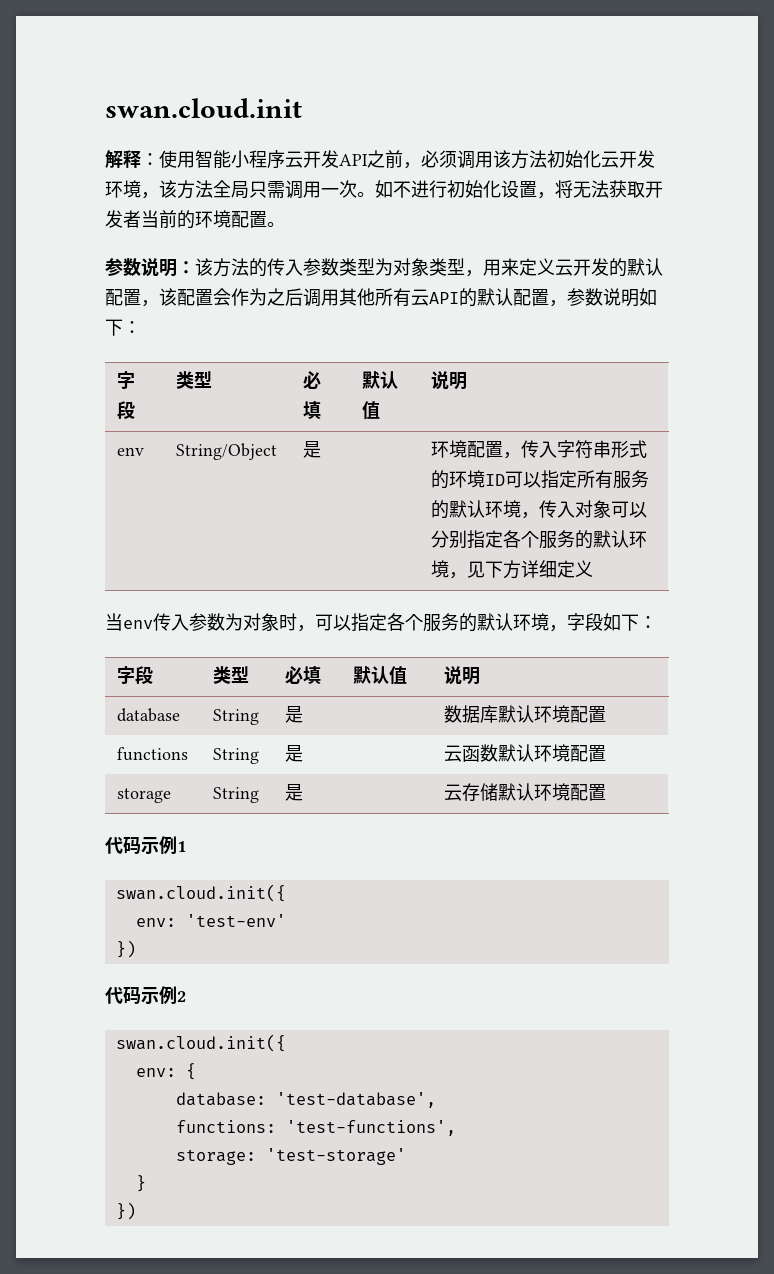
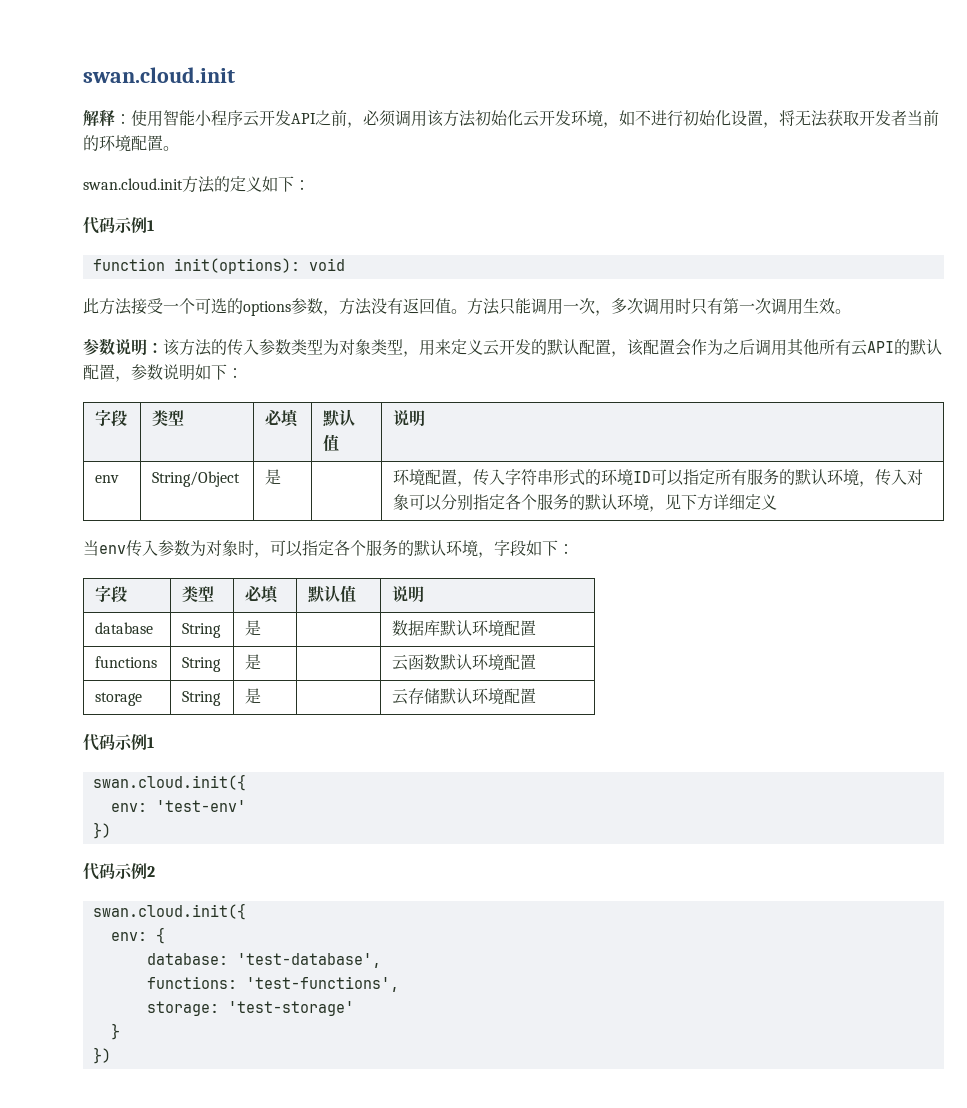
- 解释：使用智能小程序云开发API之前，必须调用该方法初始化云开发环境，该方法全局只需调用一次。如不进行初始化设置，将无法获取开发者当前的环境配置。
+ 解释：使用智能小程序云开发API之前，必须调用该方法初始化云开发环境，如不进行初始化设置，将无法获取开发者当前的环境配置。
+ swan.cloud.init方法的定义如下：
+ 代码示例1
+ function init(options): void
+ 此方法接受一个可选的options参数，方法没有返回值。方法只能调用一次，多次调用时只有第一次调用生效。

